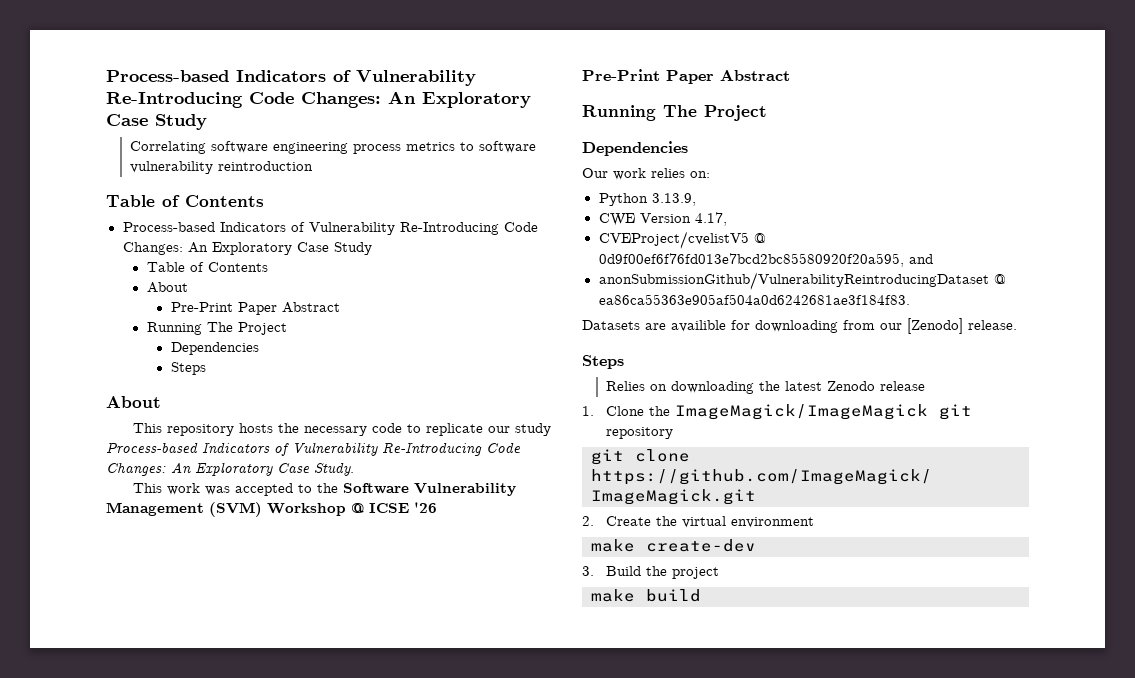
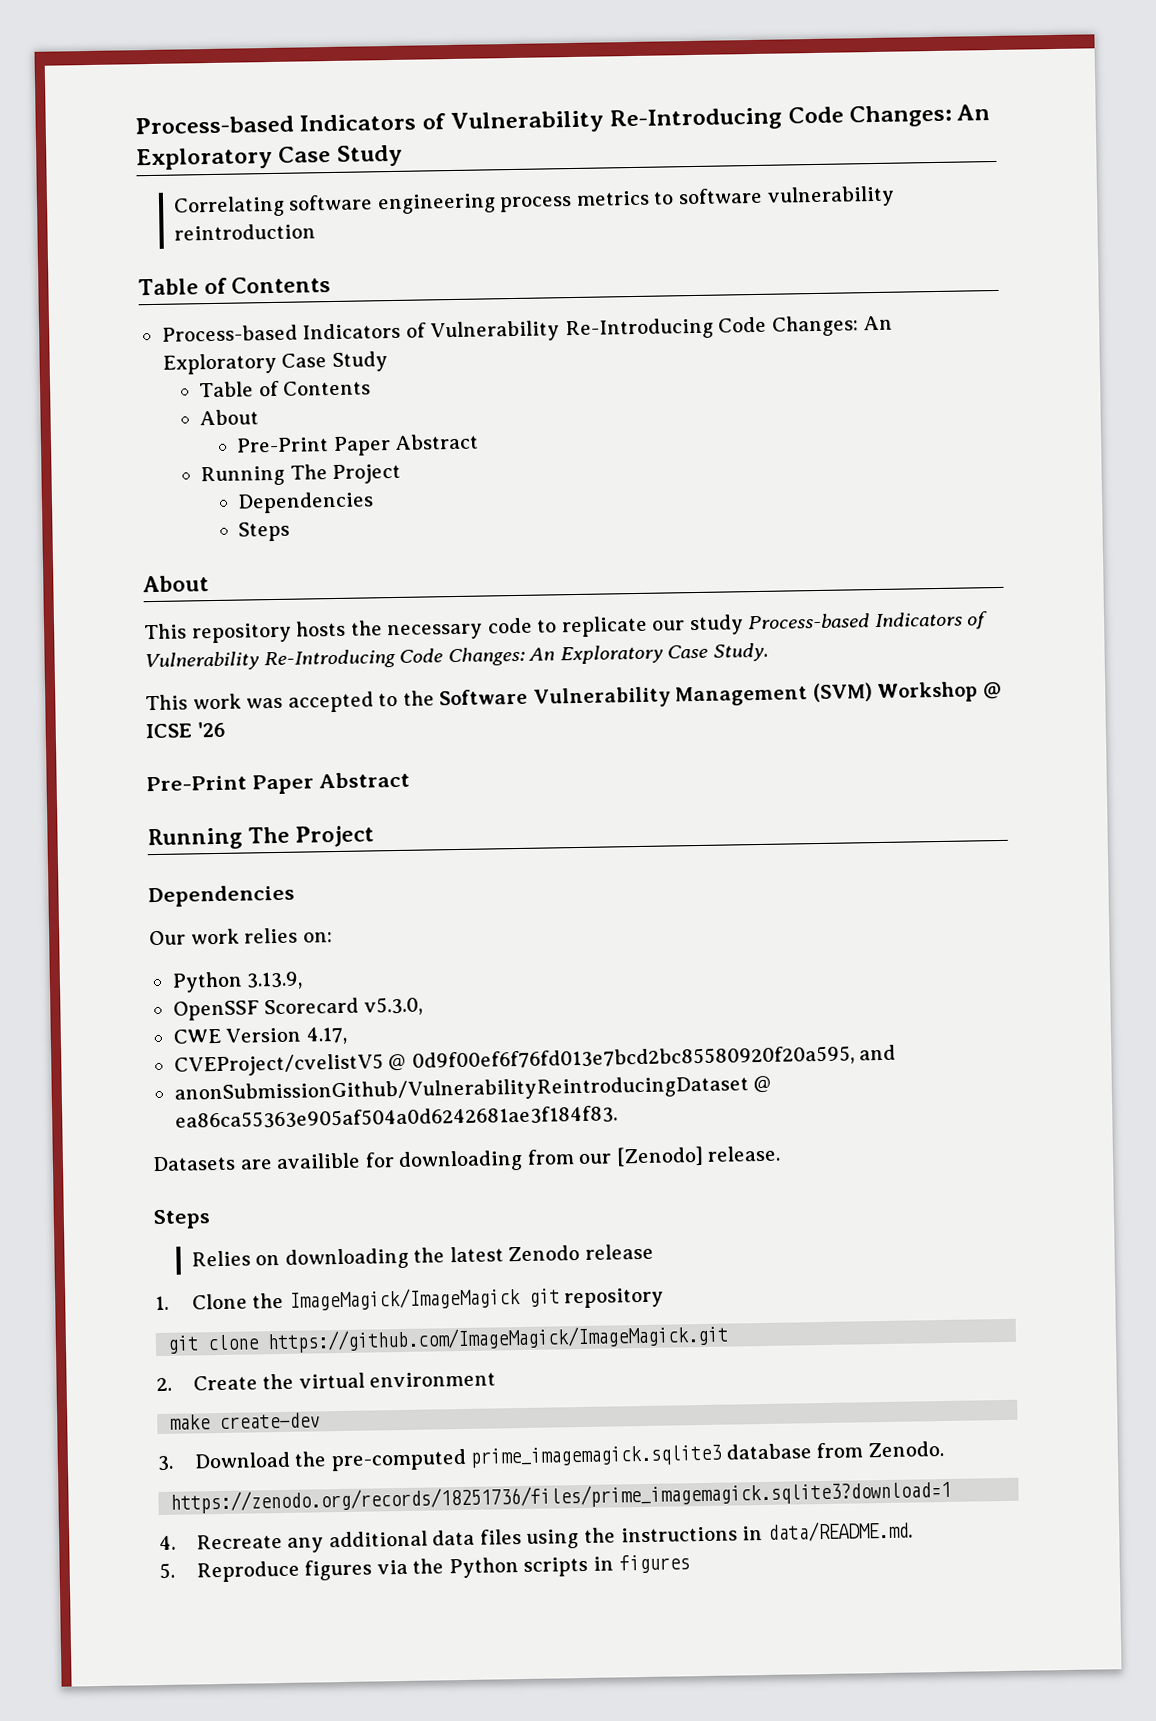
+ OpenSSF Scorecard v5.3.0,
- 3. Build the project
- make build
+ 3. Download the pre-computed prime_imagemagick.sqlite3 database from Zenodo.
+ https://zenodo.org/records/18251736/files/prime_imagemagick.sqlite3?download=1
+ 4. Recreate any additional data files using the instructions in data/README.md.
+ 5. Reproduce figures via the Python scripts in figures

